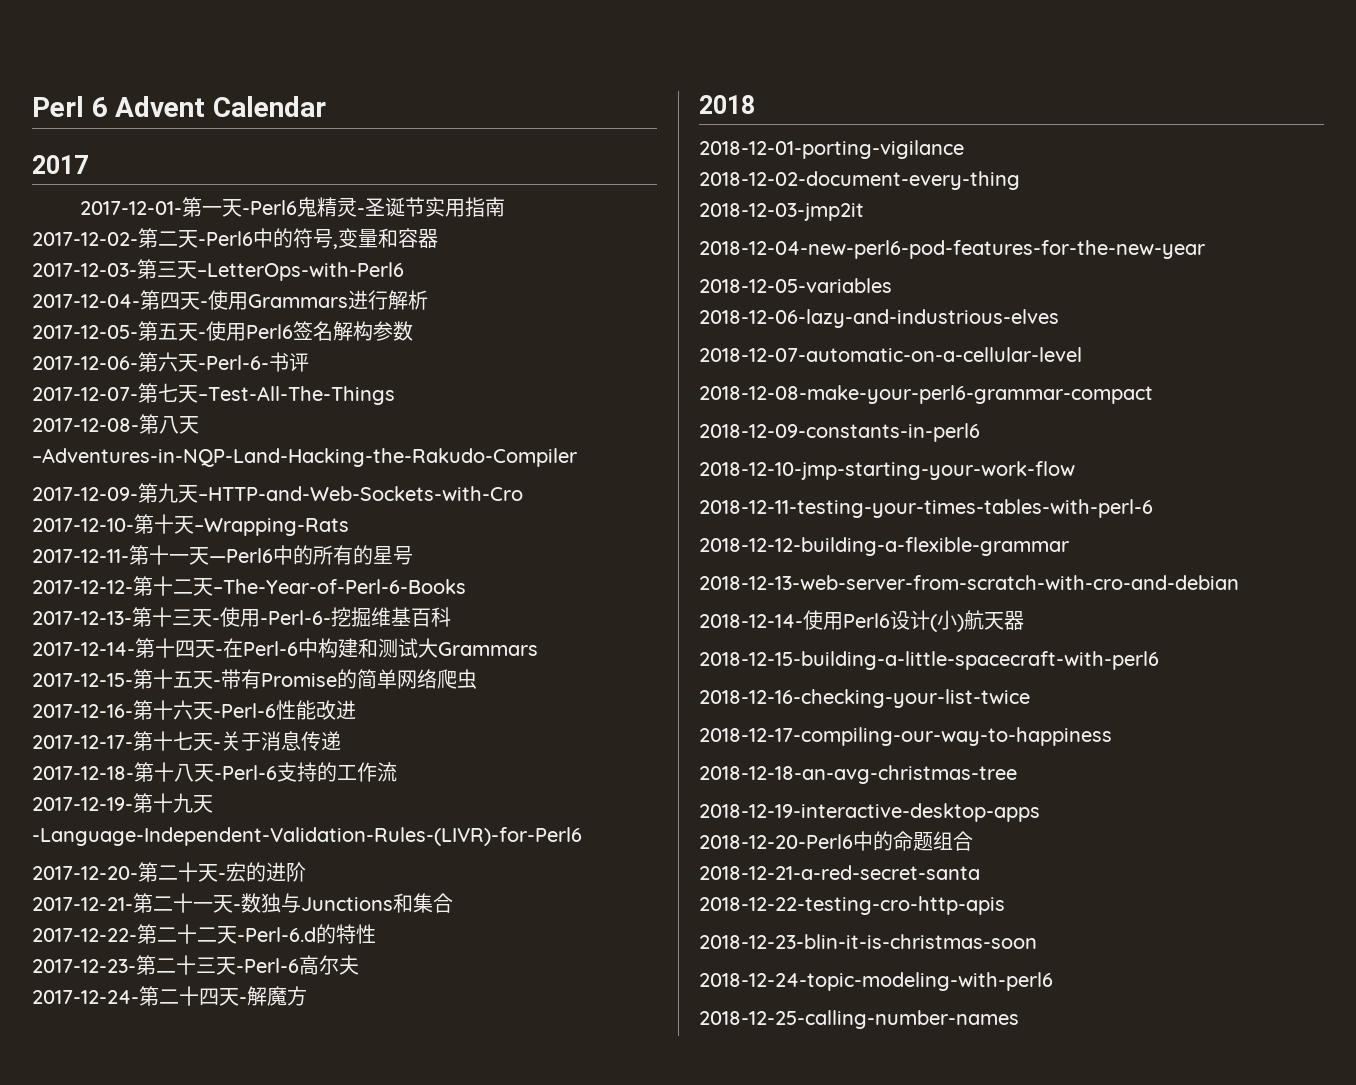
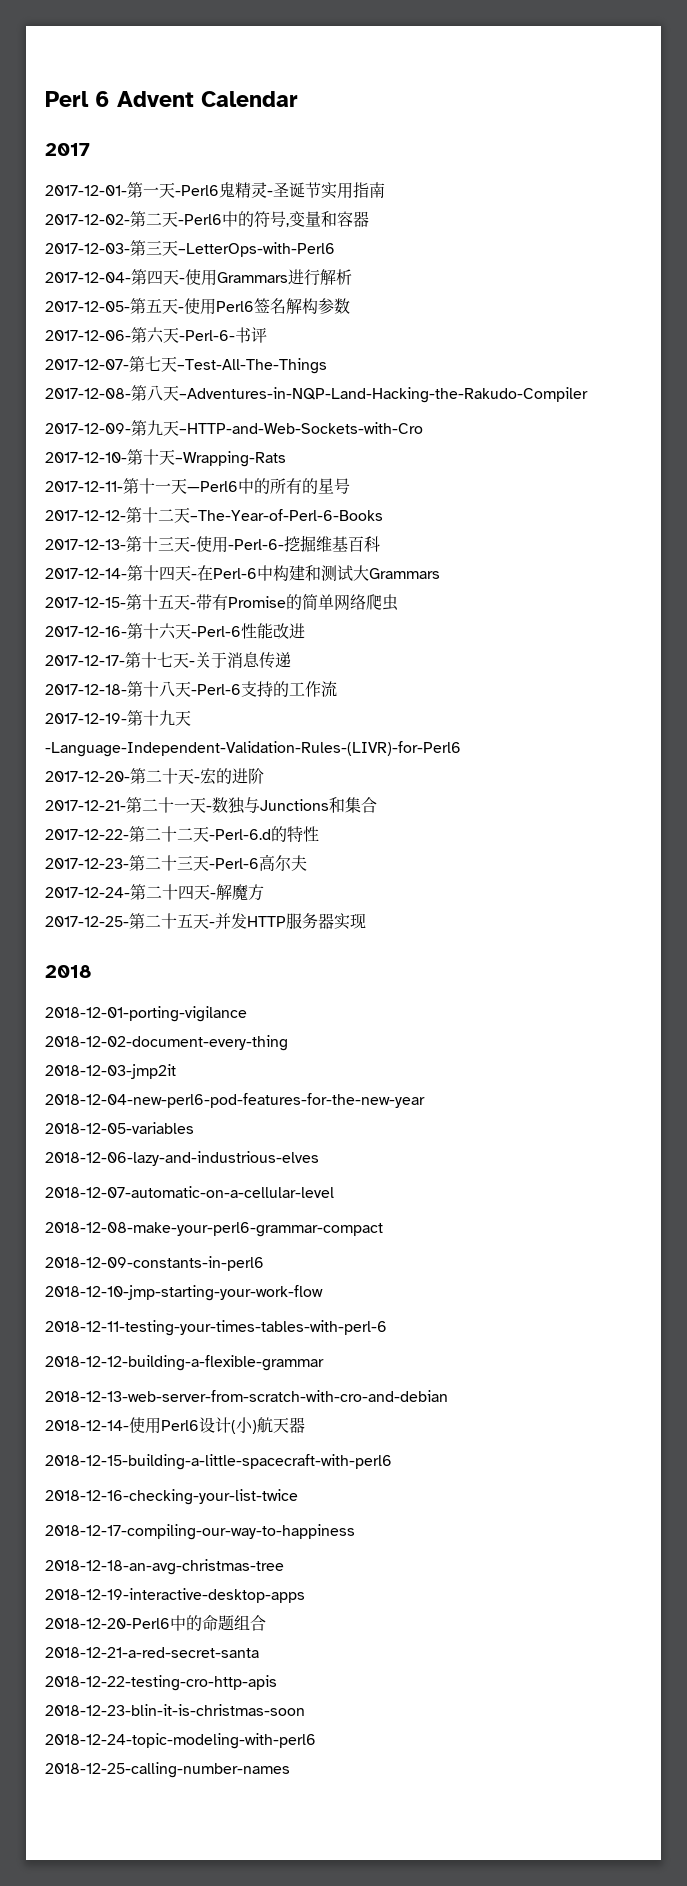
+ 2017-12-25-第二十五天-并发HTTP服务器实现

